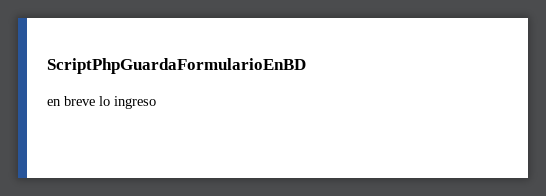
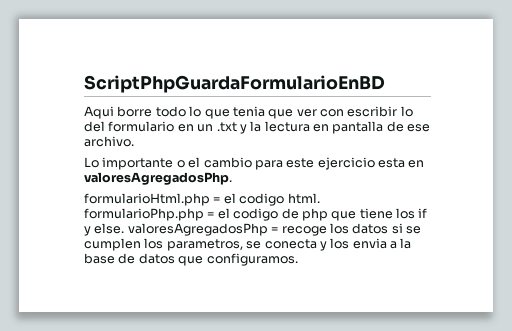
- en breve lo ingreso
+ Aqui borre todo lo que tenia que ver con escribir lo del formulario en un .txt y la lectura en pantalla de ese archivo.
+ Lo importante o el cambio para este ejercicio esta en valoresAgregadosPhp.
+ formularioHtml.php = el codigo html. formularioPhp.php = el codigo de php que tiene los if y else. valoresAgregadosPhp = recoge los datos si se cumplen los parametros, se conecta y los envia a la base de datos que configuramos.

